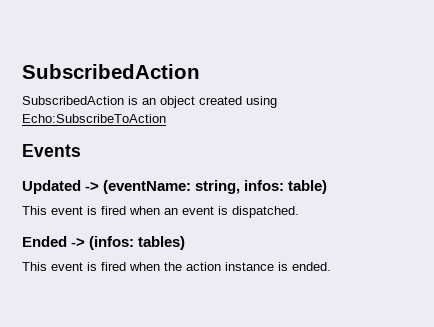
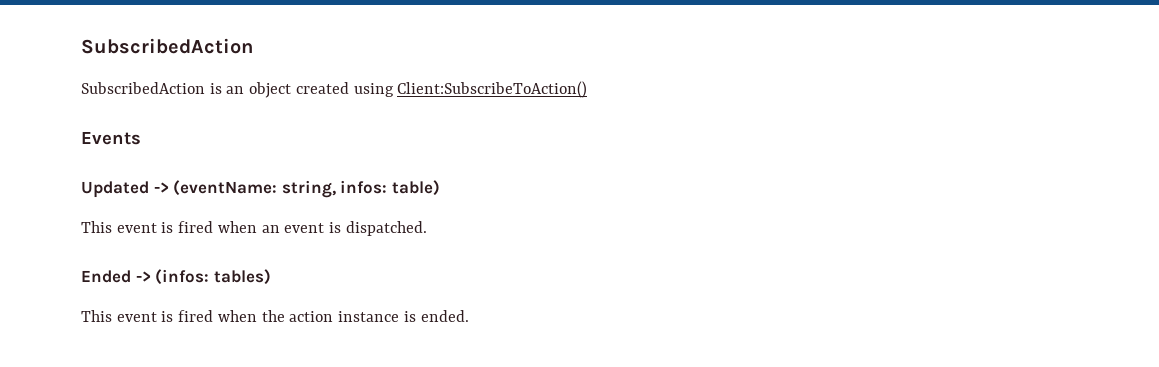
- SubscribedAction is an object created using Echo:SubscribeToAction
+ SubscribedAction is an object created using Client:SubscribeToAction()

